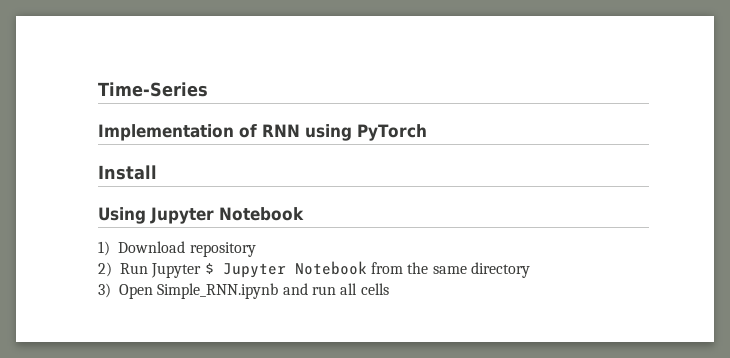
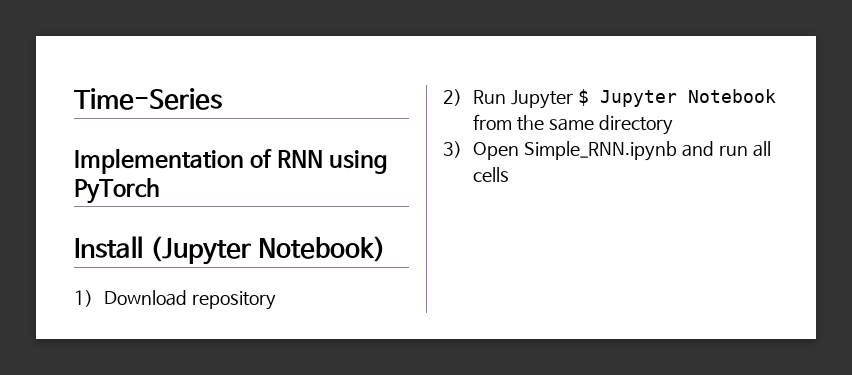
- Install
- Using Jupyter Notebook
+ Install (Jupyter Notebook)

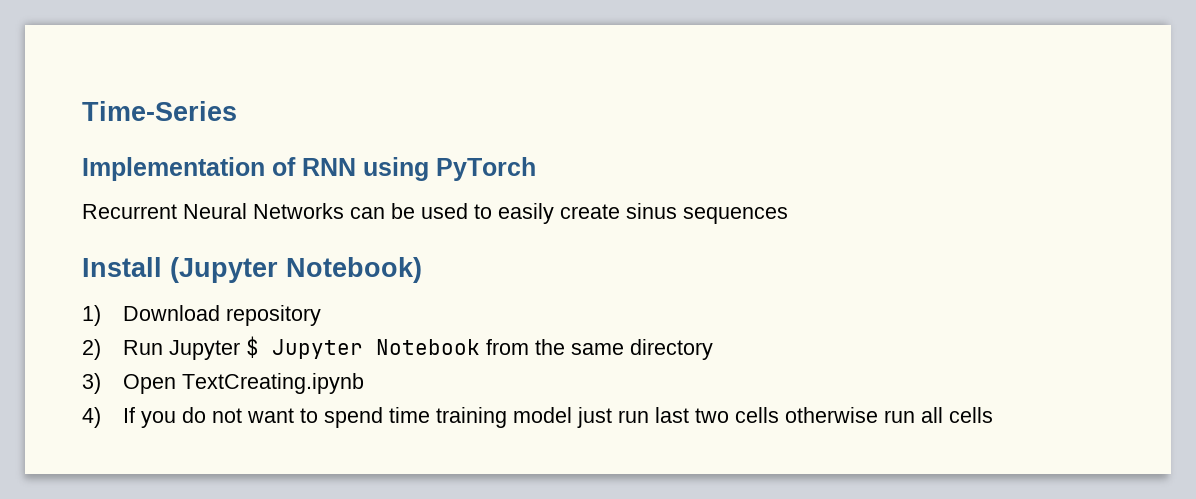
+ Recurrent Neural Networks can be used to easily create sinus sequences
- 3) Open Simple_RNN.ipynb and run all cells
+ 3) Open TextCreating.ipynb
+ 4) If you do not want to spend time training model just run last two cells otherwise run all cells

